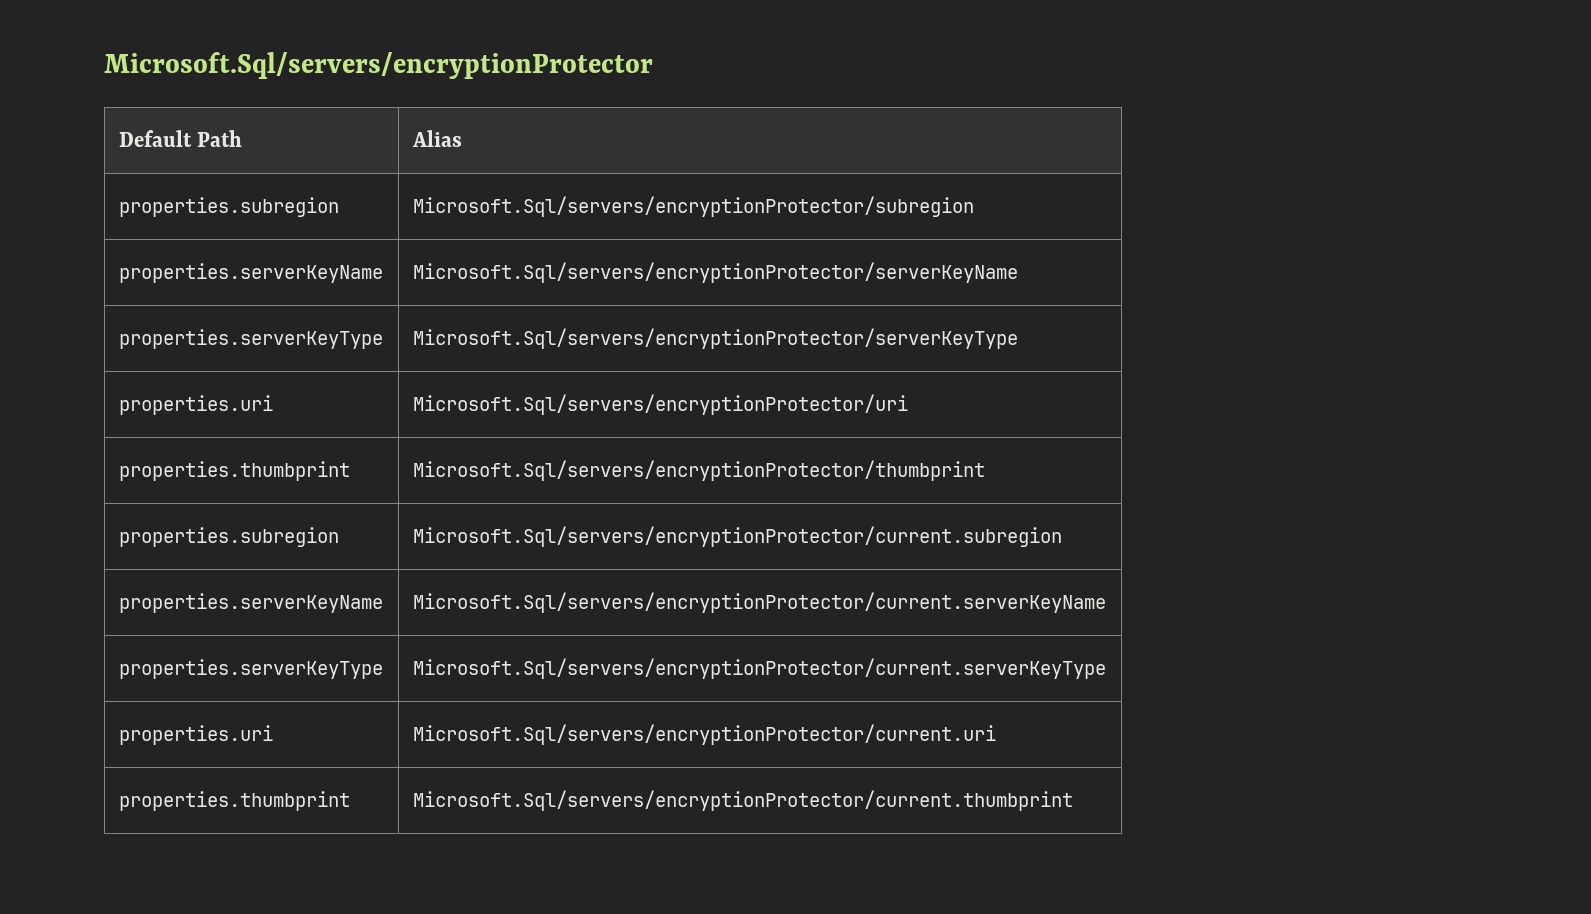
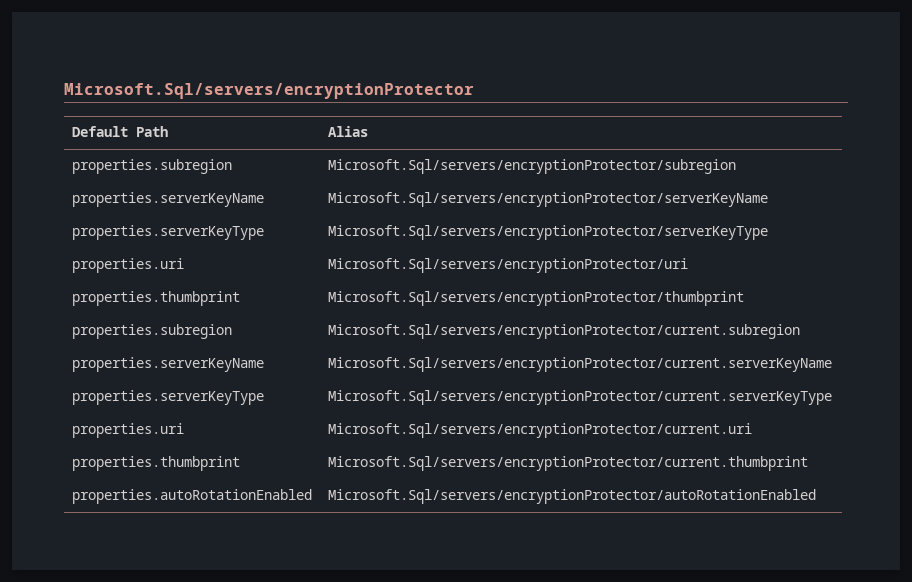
+ properties.autoRotationEnabled | Microsoft.Sql/servers/encryptionProtector/autoRotationEnabled

